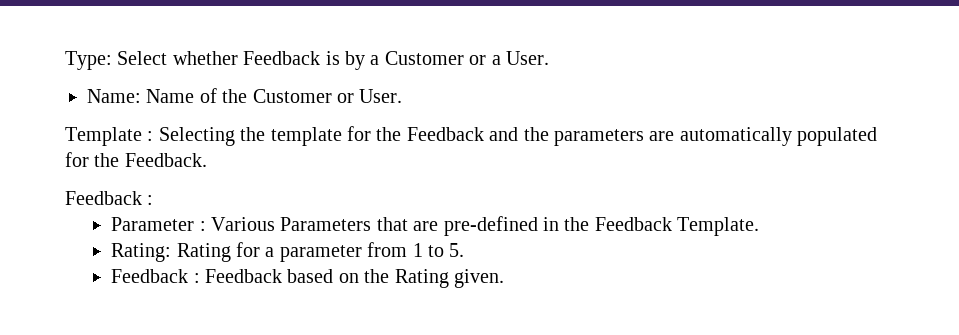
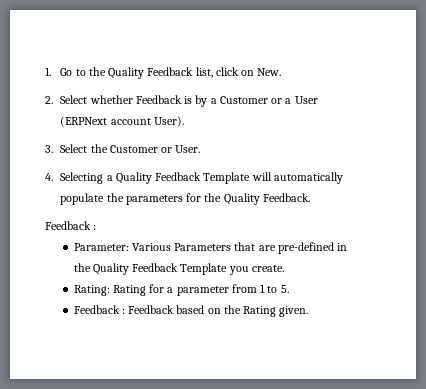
- Type: Select whether Feedback is by a Customer or a User.
- Name: Name of the Customer or User.
- Template : Selecting the template for the Feedback and the parameters are automatically populated for the Feedback.
+ 1. Go to the Quality Feedback list, click on New.
+ 2. Select whether Feedback is by a Customer or a User (ERPNext account User).
+ 3. Select the Customer or User.
+ 4. Selecting a Quality Feedback Template will automatically populate the parameters for the Quality Feedback.
- Parameter : Various Parameters that are pre-defined in the Feedback Template.
+ Parameter: Various Parameters that are pre-defined in the Quality Feedback Template you create.

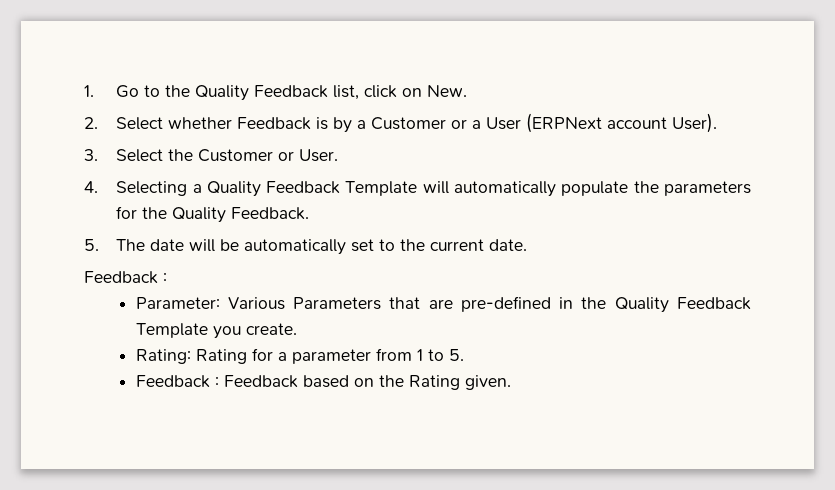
+ 5. The date will be automatically set to the current date.

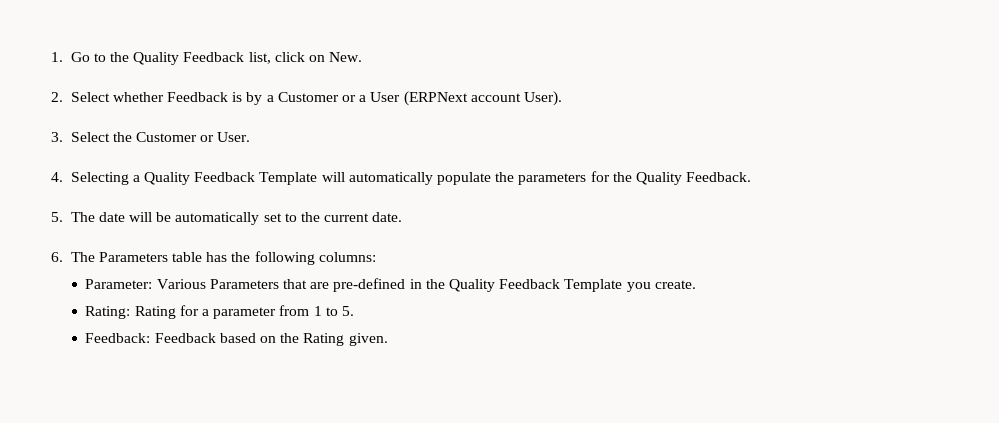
  5. The date will be automatically set to the current date.
- Feedback :
+ 6. The Parameters table has the following columns:
- Feedback : Feedback based on the Rating given.
+ Feedback: Feedback based on the Rating given.

